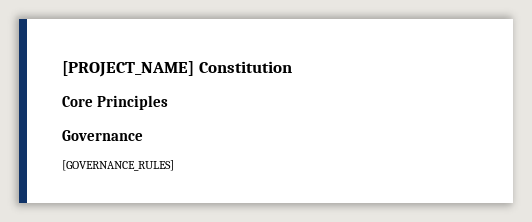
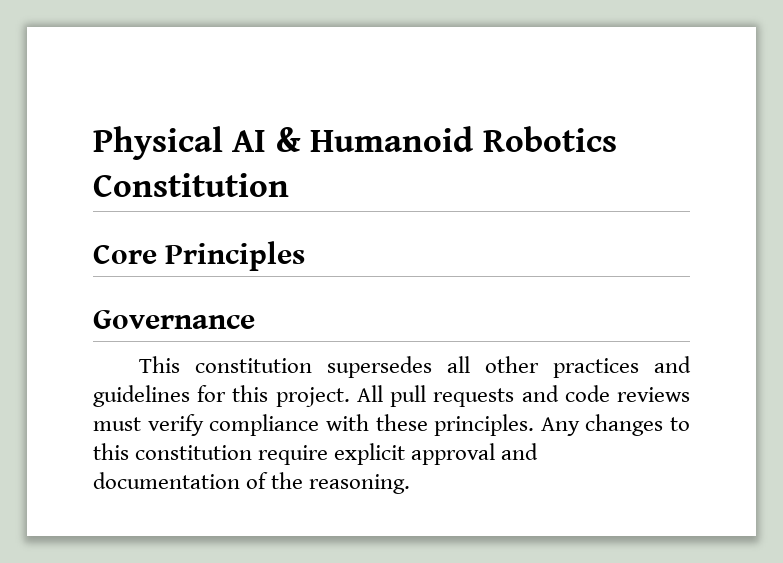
- [PROJECT_NAME] Constitution
+ Physical AI & Humanoid Robotics Constitution
- [GOVERNANCE_RULES]
+ This constitution supersedes all other practices and guidelines for this project. All pull requests and code reviews must verify compliance with these principles. Any changes to this constitution require explicit approval and documentation of the reasoning.

